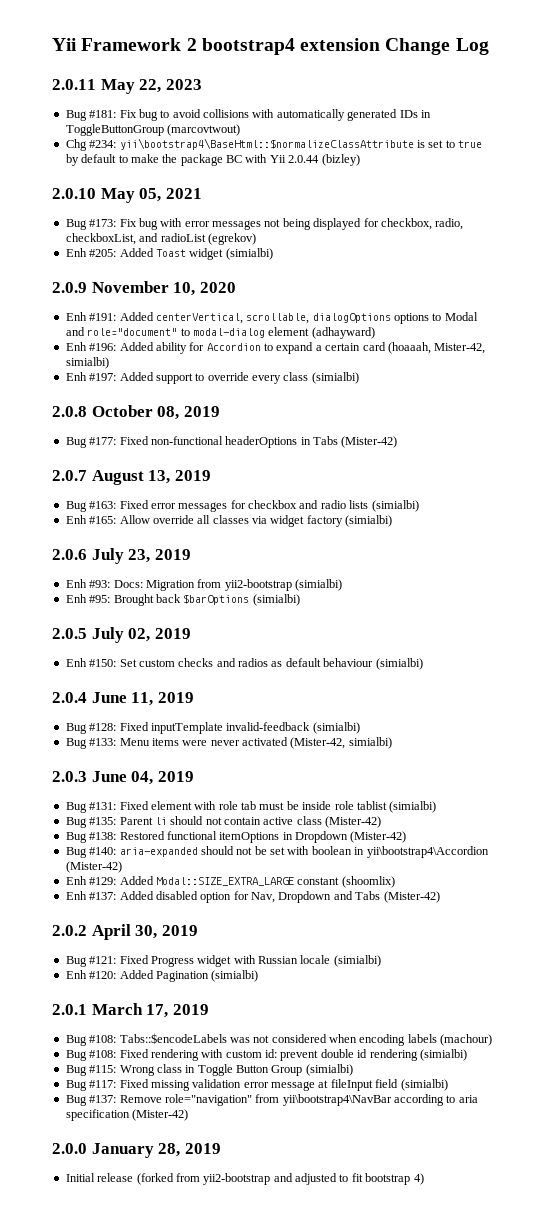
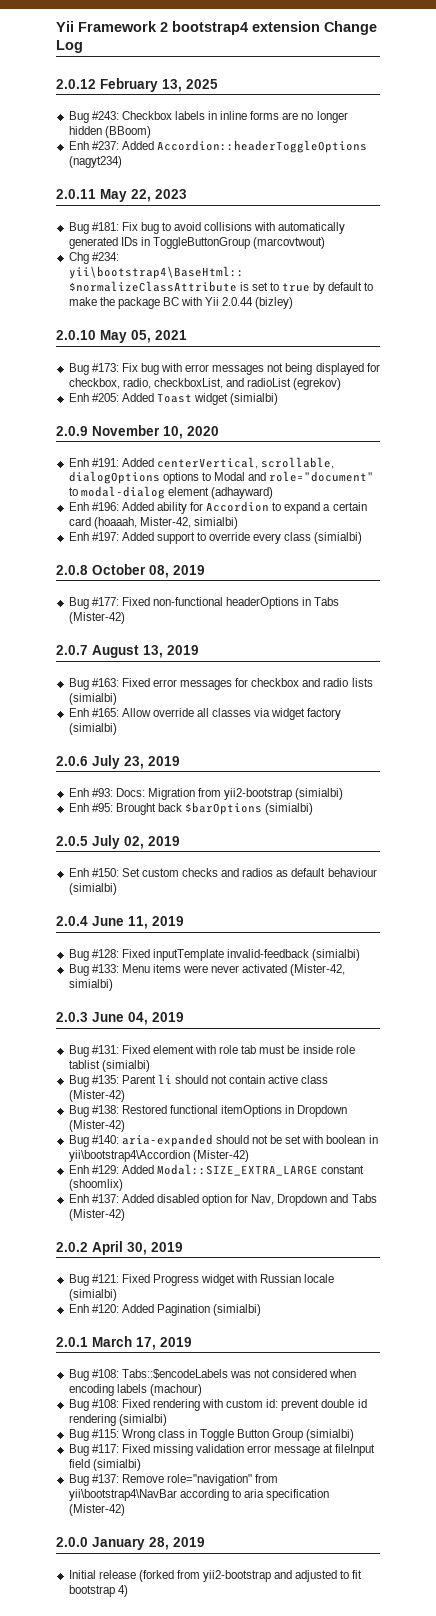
+ 2.0.12 February 13, 2025
+ Bug #243: Checkbox labels in inline forms are no longer hidden (BBoom)
+ Enh #237: Added Accordion::headerToggleOptions (nagyt234)

